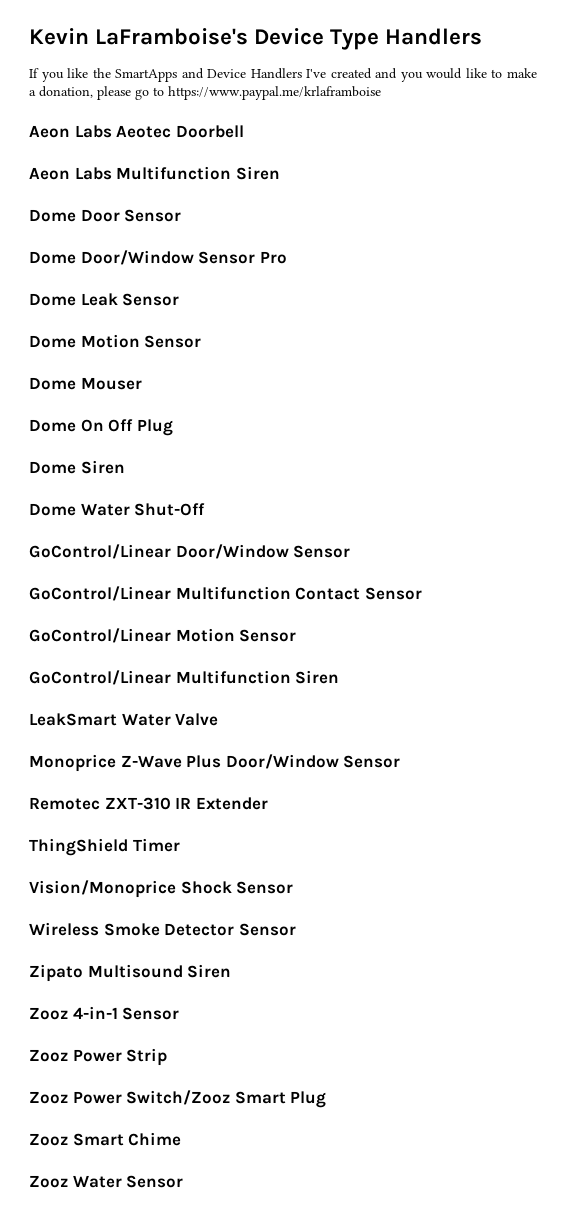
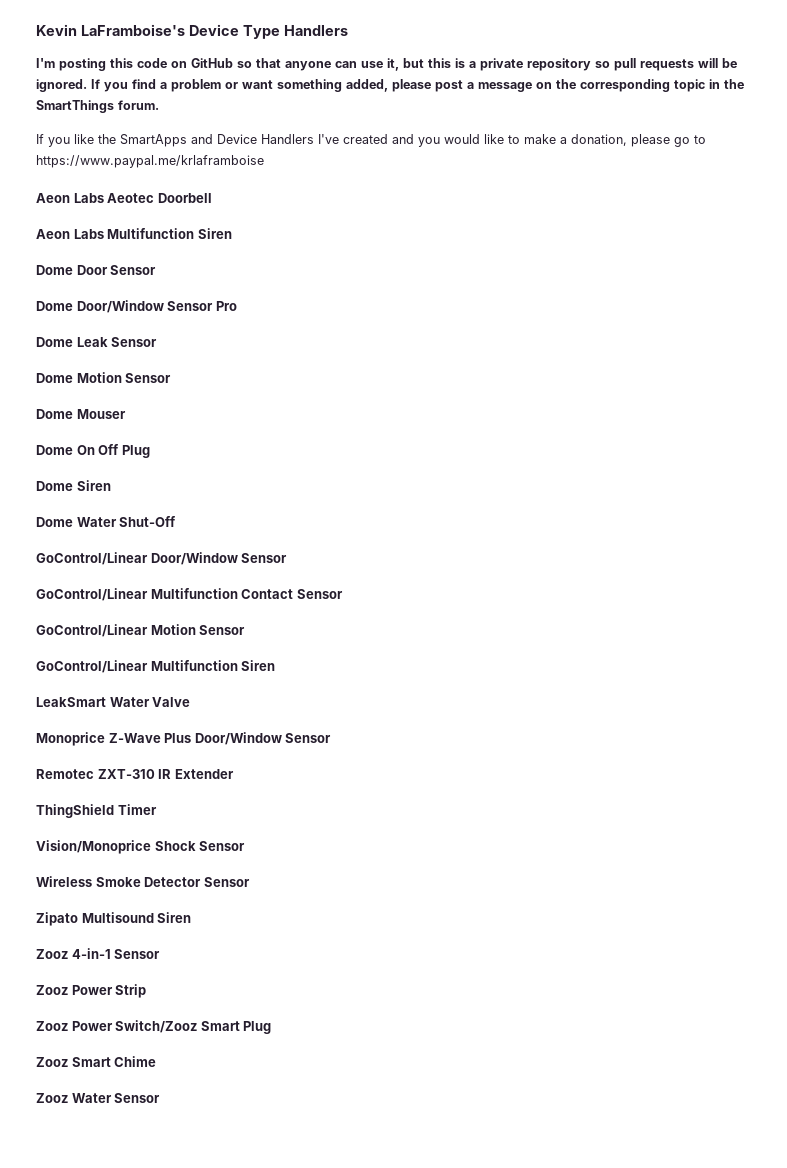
+ I'm posting this code on GitHub so that anyone can use it, but this is a private repository so pull requests will be ignored. If you find a problem or want something added, please post a message on the corresponding topic in the SmartThings forum.

